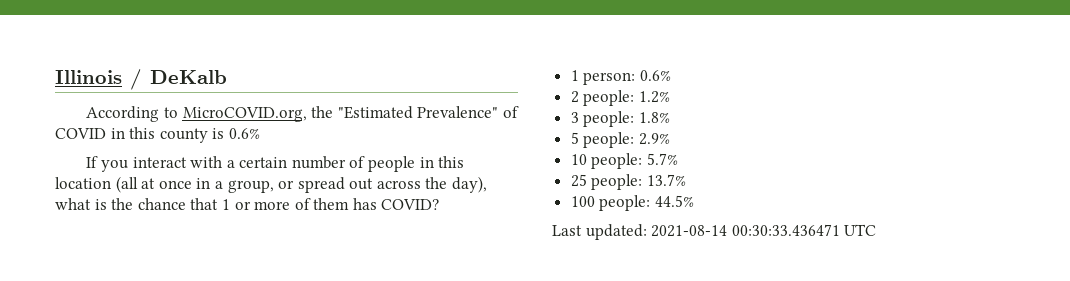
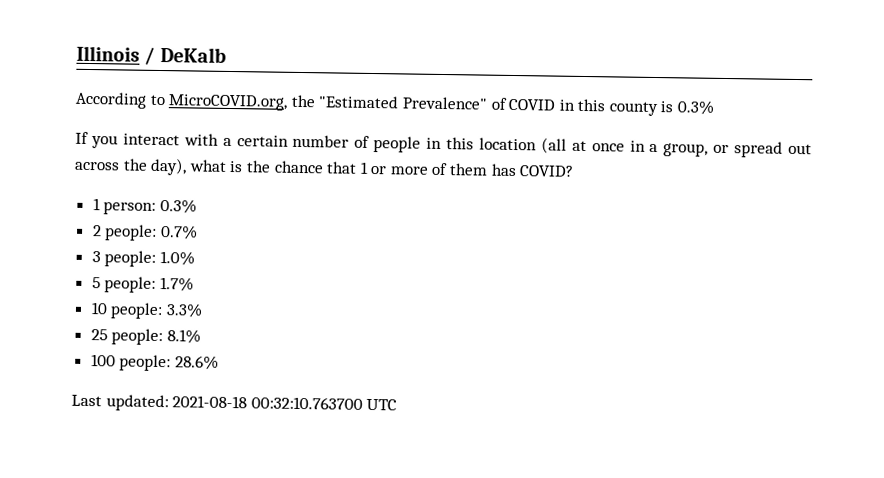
- According to MicroCOVID.org, the "Estimated Prevalence" of COVID in this county is 0.6%
+ According to MicroCOVID.org, the "Estimated Prevalence" of COVID in this county is 0.3%
- 1 person: 0.6%
+ 1 person: 0.3%
- 2 people: 1.2%
+ 2 people: 0.7%
- 3 people: 1.8%
+ 3 people: 1.0%
- 5 people: 2.9%
+ 5 people: 1.7%
- 10 people: 5.7%
+ 10 people: 3.3%
- 25 people: 13.7%
+ 25 people: 8.1%
- 100 people: 44.5%
+ 100 people: 28.6%
- Last updated: 2021-08-14 00:30:33.436471 UTC
+ Last updated: 2021-08-18 00:32:10.763700 UTC

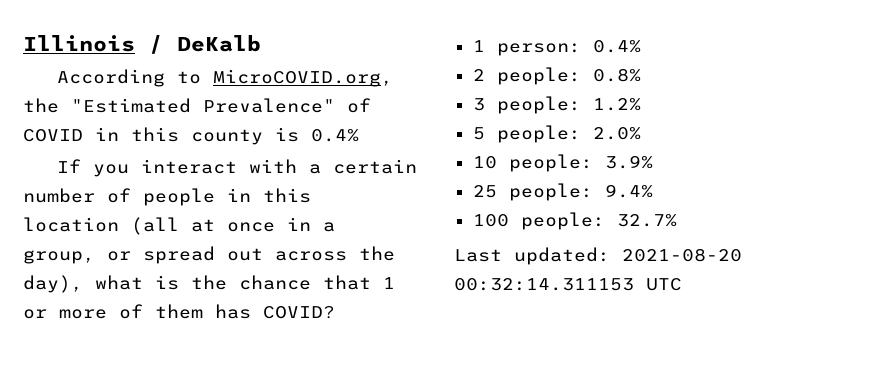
- According to MicroCOVID.org, the "Estimated Prevalence" of COVID in this county is 0.3%
+ According to MicroCOVID.org, the "Estimated Prevalence" of COVID in this county is 0.4%
- 1 person: 0.3%
+ 1 person: 0.4%
- 2 people: 0.7%
+ 2 people: 0.8%
- 3 people: 1.0%
+ 3 people: 1.2%
- 5 people: 1.7%
+ 5 people: 2.0%
- 10 people: 3.3%
+ 10 people: 3.9%
- 25 people: 8.1%
+ 25 people: 9.4%
- 100 people: 28.6%
+ 100 people: 32.7%
- Last updated: 2021-08-18 00:32:10.763700 UTC
+ Last updated: 2021-08-20 00:32:14.311153 UTC

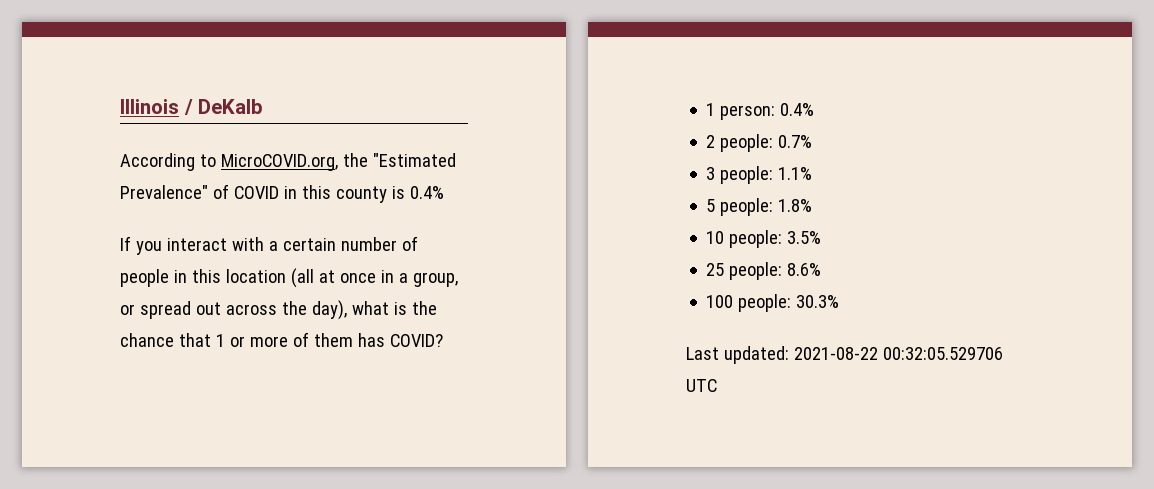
- 2 people: 0.8%
+ 2 people: 0.7%
- 3 people: 1.2%
+ 3 people: 1.1%
- 5 people: 2.0%
+ 5 people: 1.8%
- 10 people: 3.9%
+ 10 people: 3.5%
- 25 people: 9.4%
+ 25 people: 8.6%
- 100 people: 32.7%
+ 100 people: 30.3%
- Last updated: 2021-08-20 00:32:14.311153 UTC
+ Last updated: 2021-08-22 00:32:05.529706 UTC

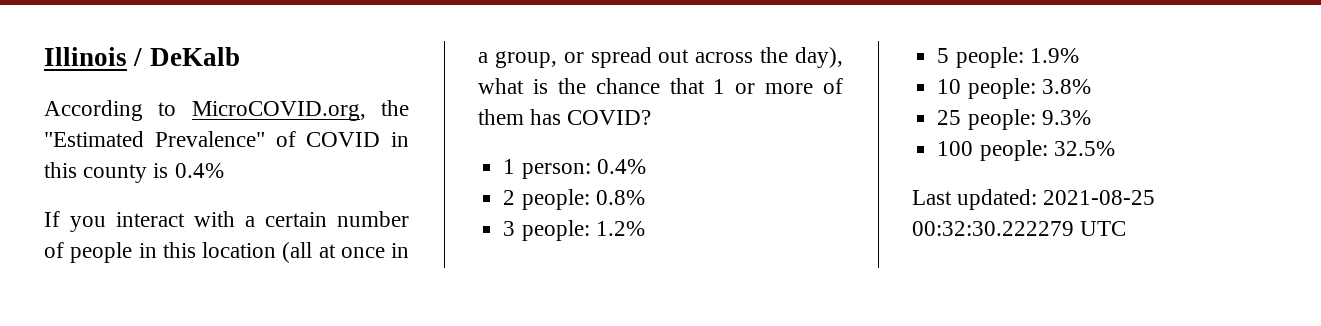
- 2 people: 0.7%
+ 2 people: 0.8%
- 3 people: 1.1%
+ 3 people: 1.2%
- 5 people: 1.8%
+ 5 people: 1.9%
- 10 people: 3.5%
+ 10 people: 3.8%
- 25 people: 8.6%
+ 25 people: 9.3%
- 100 people: 30.3%
+ 100 people: 32.5%
- Last updated: 2021-08-22 00:32:05.529706 UTC
+ Last updated: 2021-08-25 00:32:30.222279 UTC

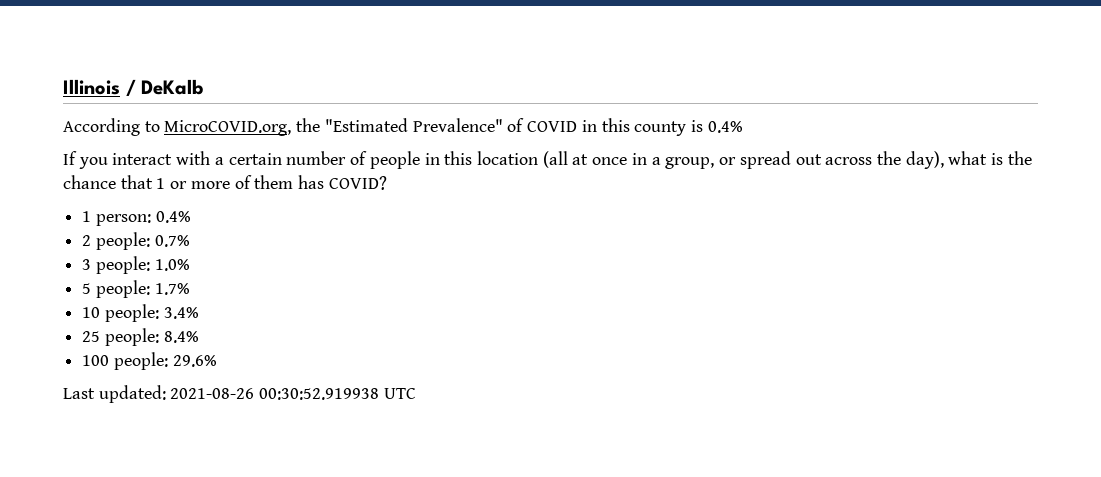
- 2 people: 0.8%
+ 2 people: 0.7%
- 3 people: 1.2%
+ 3 people: 1.0%
- 5 people: 1.9%
+ 5 people: 1.7%
- 10 people: 3.8%
+ 10 people: 3.4%
- 25 people: 9.3%
+ 25 people: 8.4%
- 100 people: 32.5%
+ 100 people: 29.6%
- Last updated: 2021-08-25 00:32:30.222279 UTC
+ Last updated: 2021-08-26 00:30:52.919938 UTC

